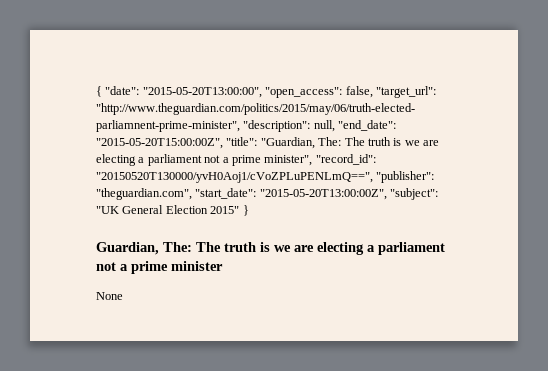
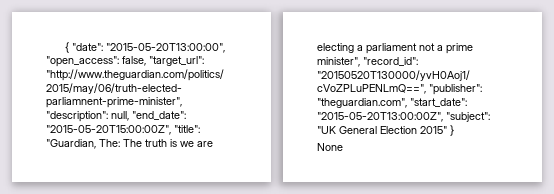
- Guardian, The: The truth is we are electing a parliament not a prime minister

